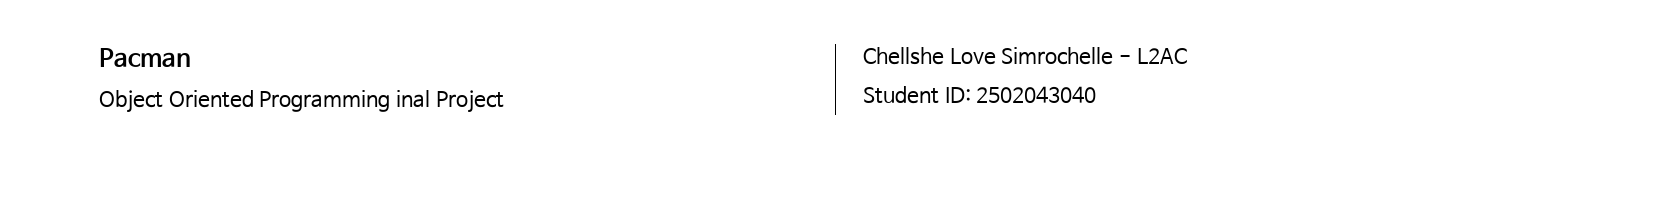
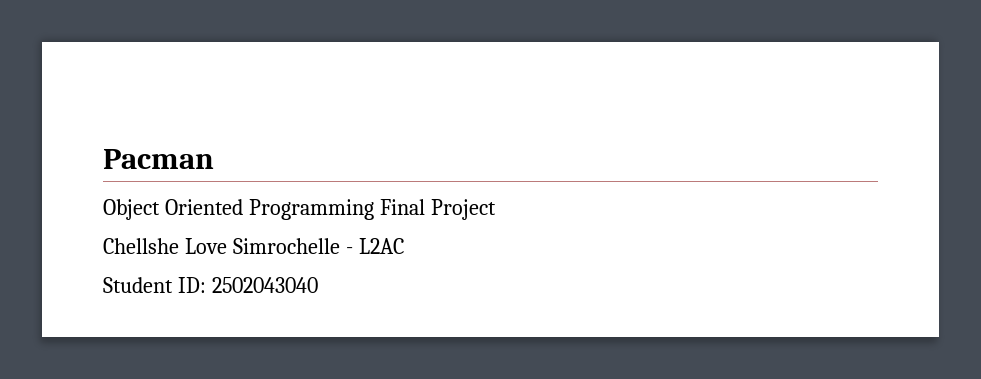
- Object Oriented Programming inal Project
+ Object Oriented Programming Final Project

